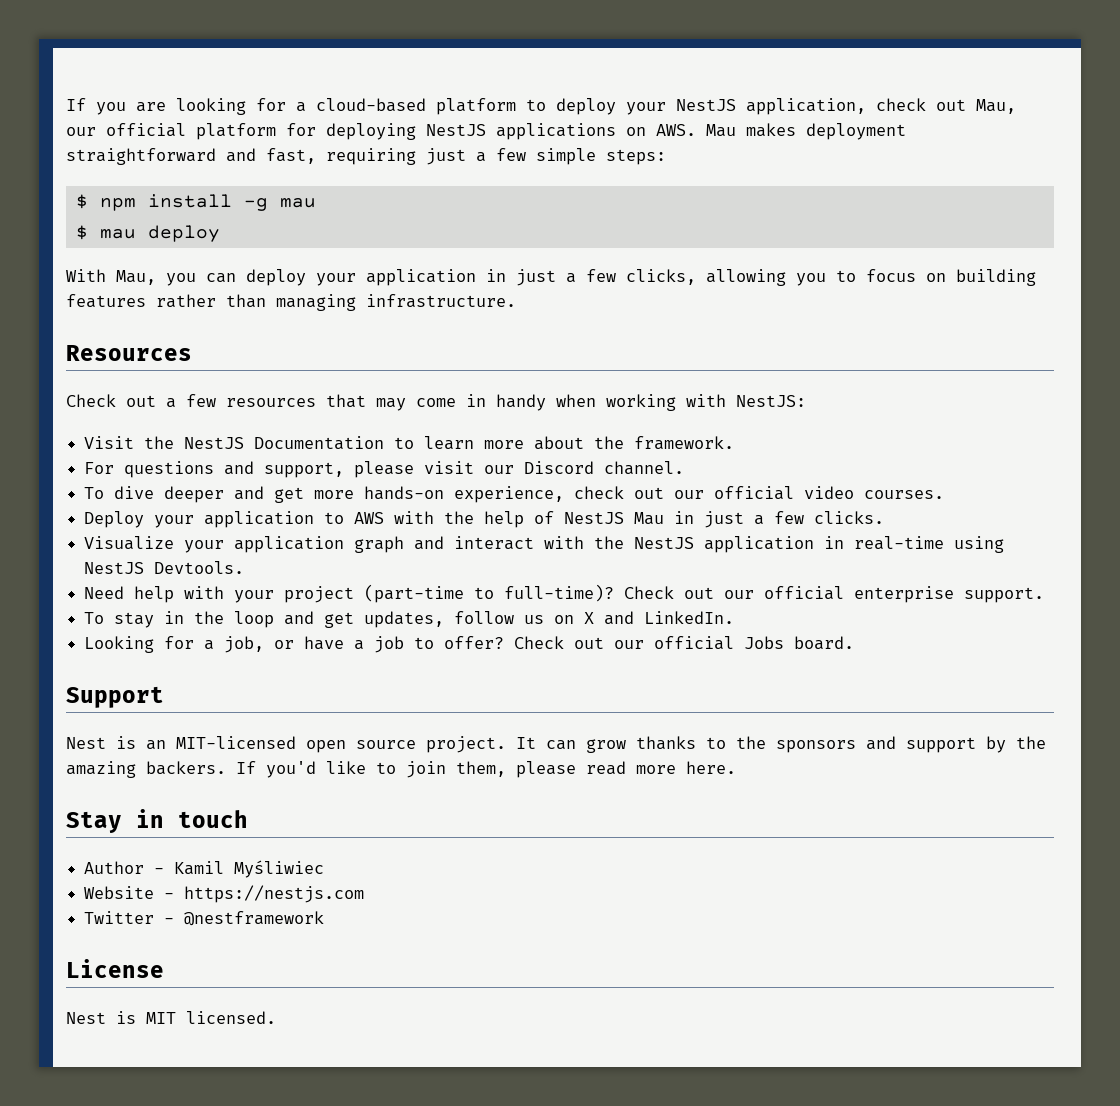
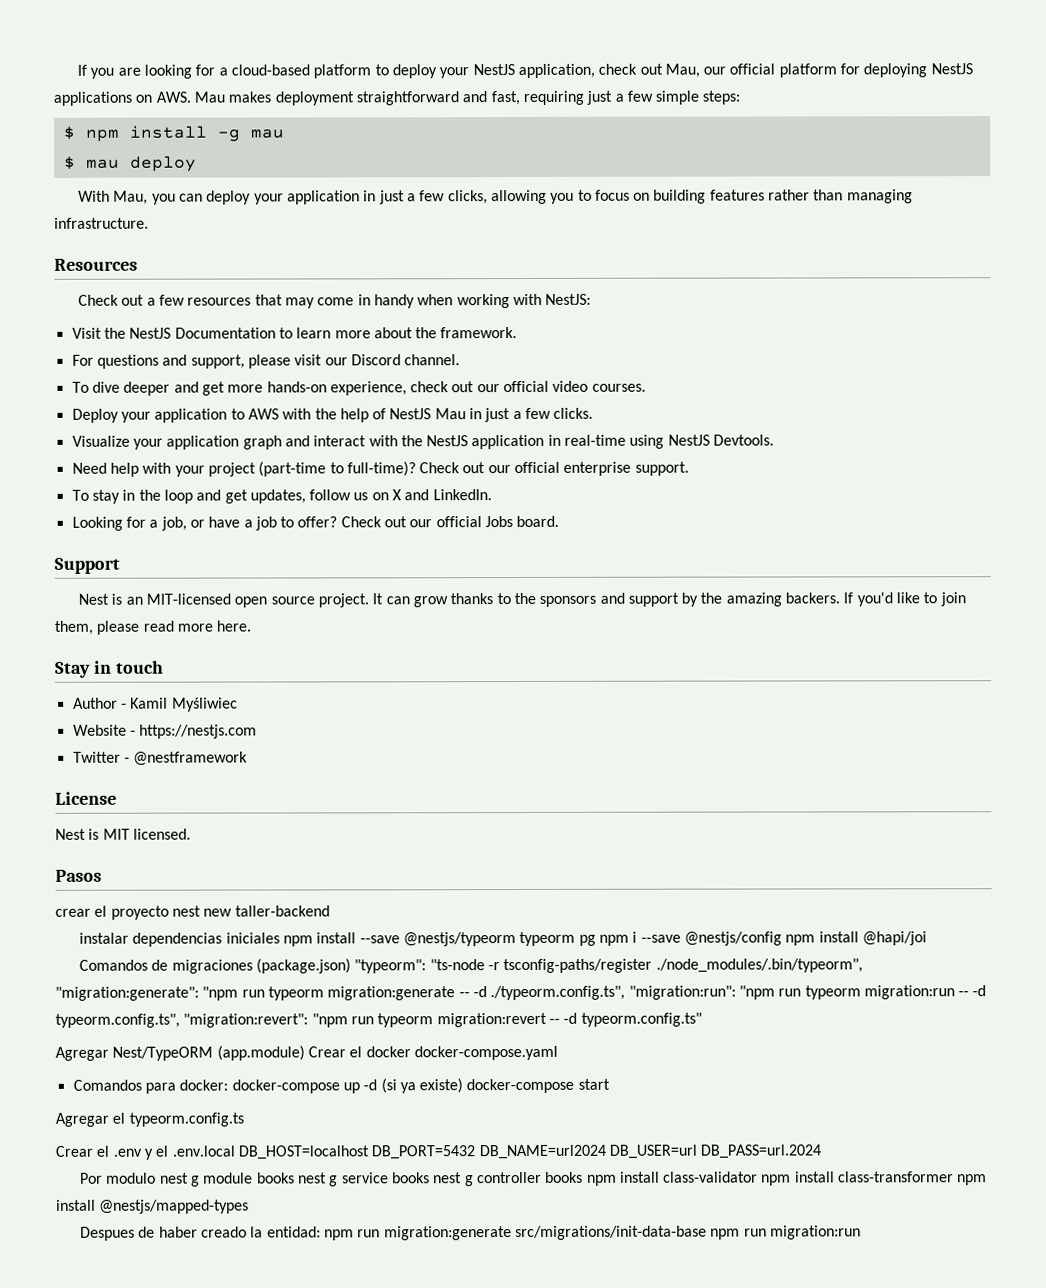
+ Pasos
+ crear el proyecto nest new taller-backend
+ instalar dependencias iniciales npm install --save @nestjs/typeorm typeorm pg npm i --save @nestjs/config npm install @hapi/joi
+ Comandos de migraciones (package.json) "typeorm": "ts-node -r tsconfig-paths/register ./node_modules/.bin/typeorm", "migration:generate": "npm run typeorm migration:generate -- -d ./typeorm.config.ts", "migration:run": "npm run typeorm migration:run -- -d typeorm.config.ts", "migration:revert": "npm run typeorm migration:revert -- -d typeorm.config.ts"
+ Agregar Nest/TypeORM (app.module) Crear el docker docker-compose.yaml
+ Comandos para docker: docker-compose up -d (si ya existe) docker-compose start
+ Agregar el typeorm.config.ts
+ Crear el .env y el .env.local DB_HOST=localhost DB_PORT=5432 DB_NAME=url2024 DB_USER=url DB_PASS=url.2024
+ Por modulo nest g module books nest g service books nest g controller books npm install class-validator npm install class-transformer npm install @nestjs/mapped-types
+ Despues de haber creado la entidad: npm run migration:generate src/migrations/init-data-base npm run migration:run

